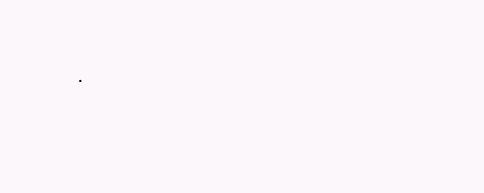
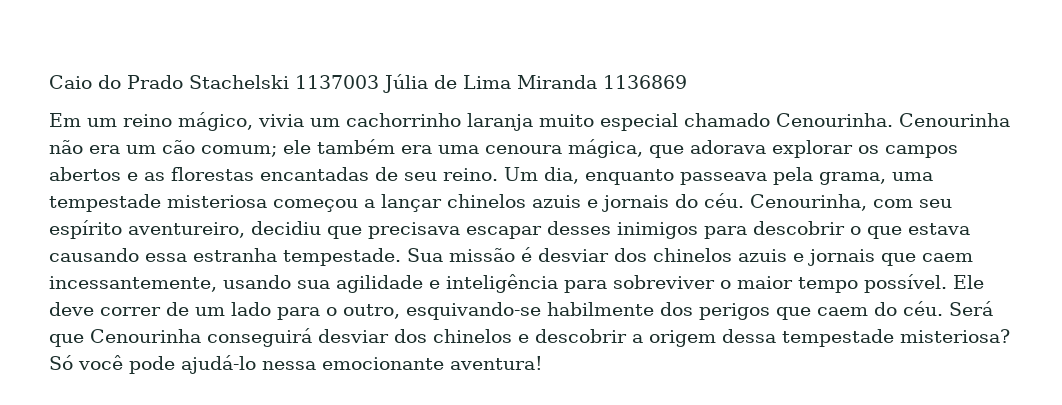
- .
+ Caio do Prado Stachelski 1137003 Júlia de Lima Miranda 1136869
+ Em um reino mágico, vivia um cachorrinho laranja muito especial chamado Cenourinha. Cenourinha não era um cão comum; ele também era uma cenoura mágica, que adorava explorar os campos abertos e as florestas encantadas de seu reino. Um dia, enquanto passeava pela grama, uma tempestade misteriosa começou a lançar chinelos azuis e jornais do céu. Cenourinha, com seu espírito aventureiro, decidiu que precisava escapar desses inimigos para descobrir o que estava causando essa estranha tempestade. Sua missão é desviar dos chinelos azuis e jornais que caem incessantemente, usando sua agilidade e inteligência para sobreviver o maior tempo possível. Ele deve correr de um lado para o outro, esquivando-se habilmente dos perigos que caem do céu. Será que Cenourinha conseguirá desviar dos chinelos e descobrir a origem dessa tempestade misteriosa? Só você pode ajudá-lo nessa emocionante aventura!

